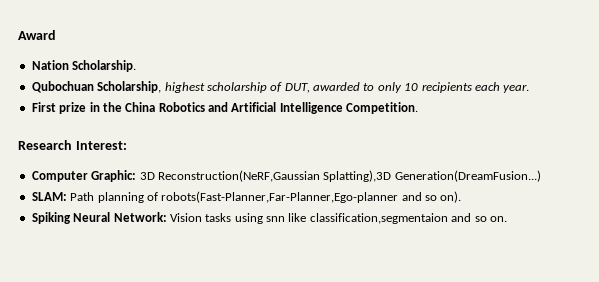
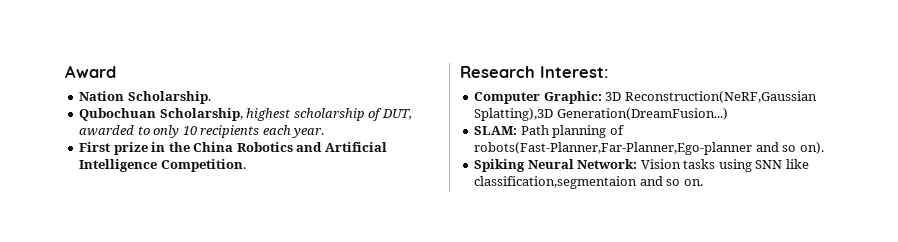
- Spiking Neural Network: Vision tasks using snn like classification,segmentaion and so on.
+ Spiking Neural Network: Vision tasks using SNN like classification,segmentaion and so on.

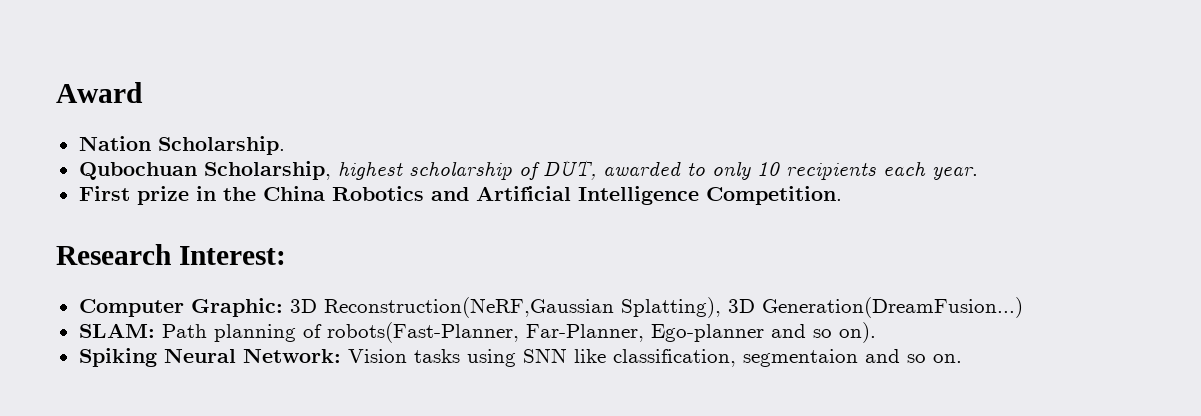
- Computer Graphic: 3D Reconstruction(NeRF,Gaussian Splatting),3D Generation(DreamFusion...)
+ Computer Graphic: 3D Reconstruction(NeRF,Gaussian Splatting), 3D Generation(DreamFusion...)
- SLAM: Path planning of robots(Fast-Planner,Far-Planner,Ego-planner and so on).
+ SLAM: Path planning of robots(Fast-Planner, Far-Planner, Ego-planner and so on).
- Spiking Neural Network: Vision tasks using SNN like classification,segmentaion and so on.
+ Spiking Neural Network: Vision tasks using SNN like classification, segmentaion and so on.

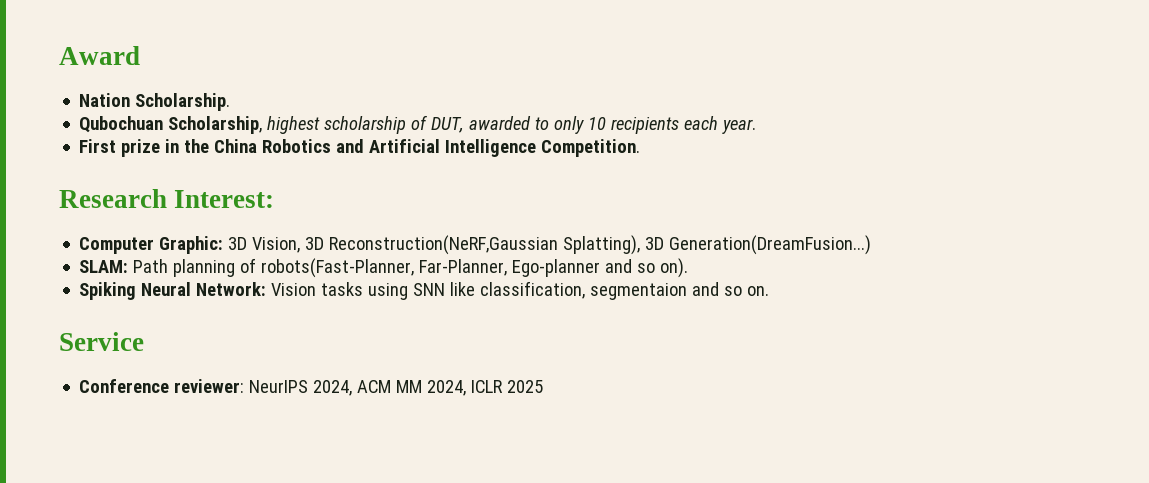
- Computer Graphic: 3D Reconstruction(NeRF,Gaussian Splatting), 3D Generation(DreamFusion...)
+ Computer Graphic: 3D Vision, 3D Reconstruction(NeRF,Gaussian Splatting), 3D Generation(DreamFusion...)
+ Service
+ Conference reviewer: NeurIPS 2024, ACM MM 2024, ICLR 2025

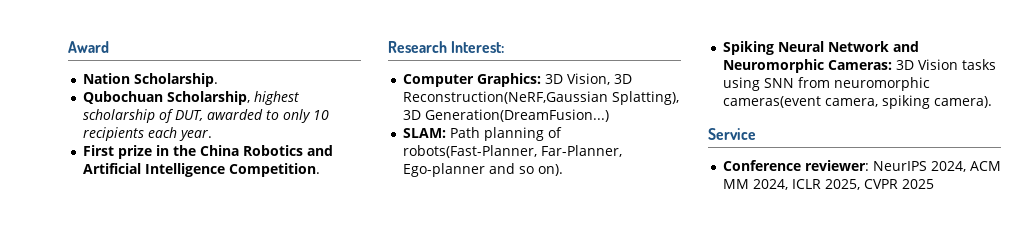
- Computer Graphic: 3D Vision, 3D Reconstruction(NeRF,Gaussian Splatting), 3D Generation(DreamFusion...)
+ Computer Graphics: 3D Vision, 3D Reconstruction(NeRF,Gaussian Splatting), 3D Generation(DreamFusion...)
- Spiking Neural Network: Vision tasks using SNN like classification, segmentaion and so on.
+ Spiking Neural Network and Neuromorphic Cameras: 3D Vision tasks using SNN from neuromorphic cameras(event camera, spiking camera).
- Conference reviewer: NeurIPS 2024, ACM MM 2024, ICLR 2025
+ Conference reviewer: NeurIPS 2024, ACM MM 2024, ICLR 2025, CVPR 2025

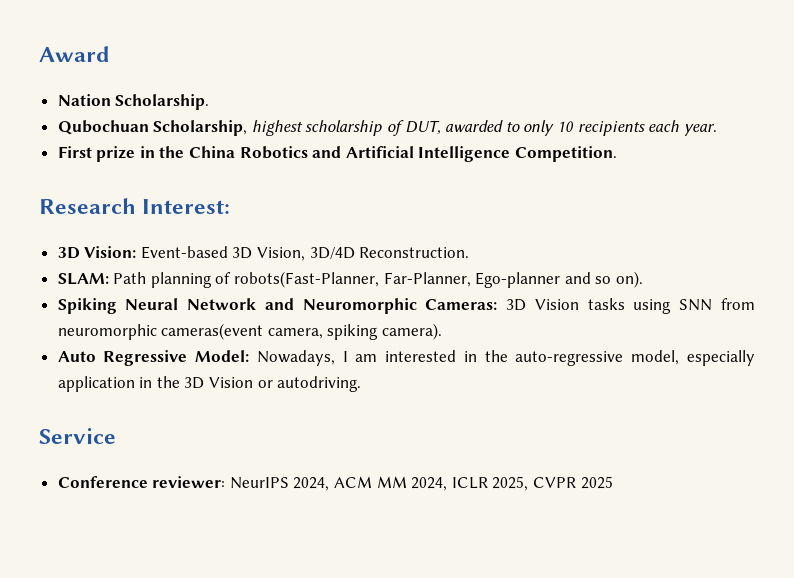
- Computer Graphics: 3D Vision, 3D Reconstruction(NeRF,Gaussian Splatting), 3D Generation(DreamFusion...)
+ 3D Vision: Event-based 3D Vision, 3D/4D Reconstruction.
+ Auto Regressive Model: Nowadays, I am interested in the auto-regressive model, especially application in the 3D Vision or autodriving.

